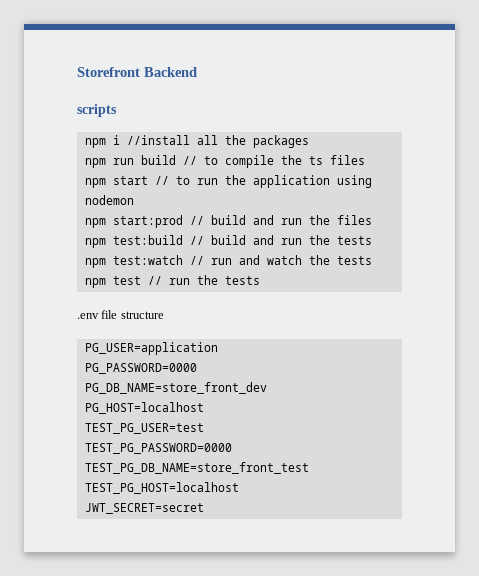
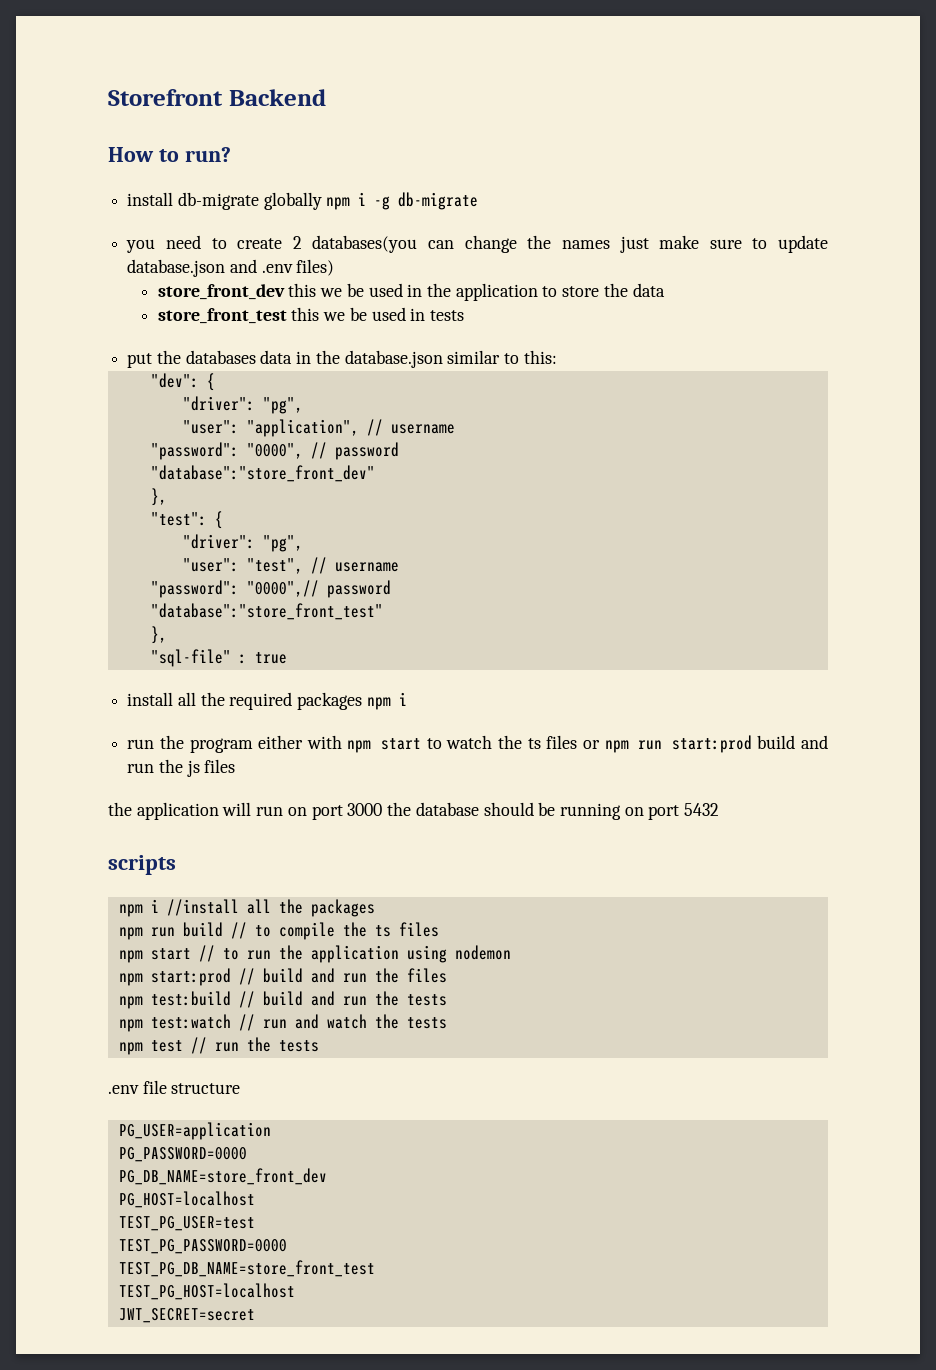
+ How to run?
+ install db-migrate globally npm i -g db-migrate
+ you need to create 2 databases(you can change the names just make sure to update database.json and .env files)
+ store_front_dev this we be used in the application to store the data
+ store_front_test this we be used in tests
+ put the databases data in the database.json similar to this:
+ "dev": {
+ "driver": "pg",
+ "user": "application", // username
+ "password": "0000", // password
+ "database":"store_front_dev"
+ },
+ "test": {
+ "driver": "pg",
+ "user": "test", // username
+ "password": "0000",// password
+ "database":"store_front_test"
+ },
+ "sql-file" : true
+ install all the required packages npm i
+ run the program either with npm start to watch the ts files or npm run start:prod build and run the js files
+ the application will run on port 3000 the database should be running on port 5432

